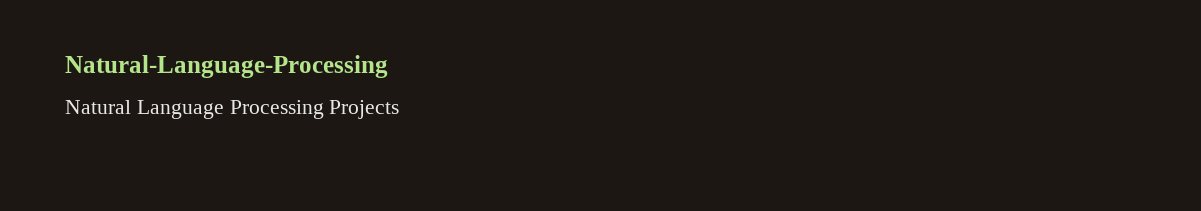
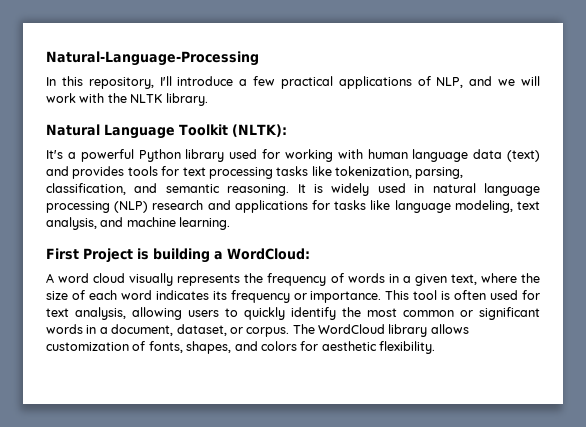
- Natural Language Processing Projects
+ In this repository, I'll introduce a few practical applications of NLP, and we will work with the NLTK library.
+ Natural Language Toolkit (NLTK):
+ It's a powerful Python library used for working with human language data (text) and provides tools for text processing tasks like tokenization, parsing, classification, and semantic reasoning. It is widely used in natural language processing (NLP) research and applications for tasks like language modeling, text analysis, and machine learning.
+ First Project is building a WordCloud:
+ A word cloud visually represents the frequency of words in a given text, where the size of each word indicates its frequency or importance. This tool is often used for text analysis, allowing users to quickly identify the most common or significant words in a document, dataset, or corpus. The WordCloud library allows customization of fonts, shapes, and colors for aesthetic flexibility.

